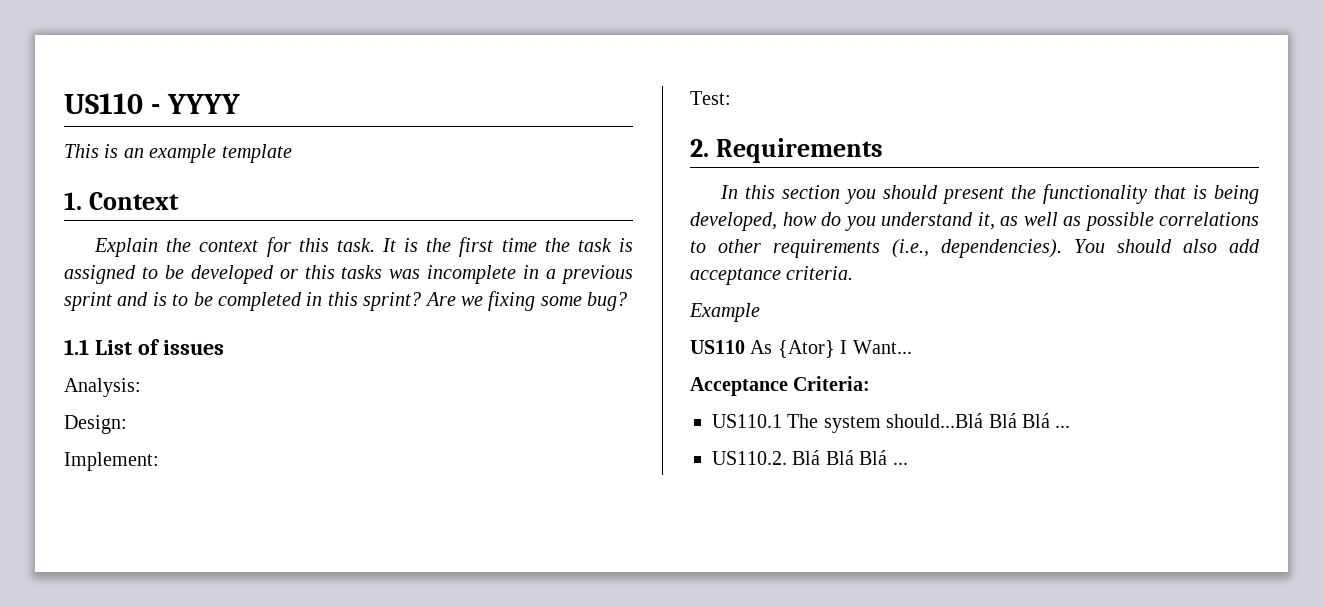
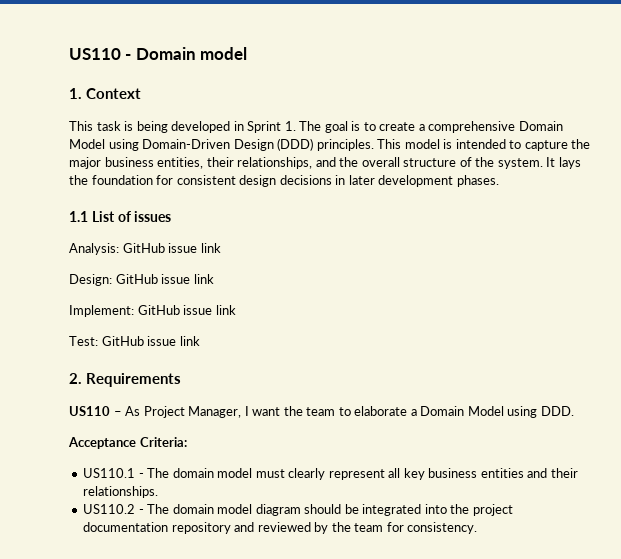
- US110 - YYYY
- This is an example template
+ US110 - Domain model
  1. Context
- Explain the context for this task. It is the first time the task is assigned to be developed or this tasks was incomplete in a previous sprint and is to be completed in this sprint? Are we fixing some bug?
+ This task is being developed in Sprint 1. The goal is to create a comprehensive Domain Model using Domain-Driven Design (DDD) principles. This model is intended to capture the major business entities, their relationships, and the overall structure of the system. It lays the foundation for consistent design decisions in later development phases.
- Analysis:
- Design:
- Implement:
- Test:
+ Analysis: GitHub issue link
+ Design: GitHub issue link
+ Implement: GitHub issue link
+ Test: GitHub issue link
  2. Requirements
- In this section you should present the functionality that is being developed, how do you understand it, as well as possible correlations to other requirements (i.e., dependencies). You should also add acceptance criteria.
- Example
- US110 As {Ator} I Want...
+ US110 – As Project Manager, I want the team to elaborate a Domain Model using DDD.
  Acceptance Criteria:
- US110.1 The system should...Blá Blá Blá ...
- US110.2. Blá Blá Blá ...
+ US110.1 - The domain model must clearly represent all key business entities and their relationships.
+ US110.2 - The domain model diagram should be integrated into the project documentation repository and reviewed by the team for consistency.

